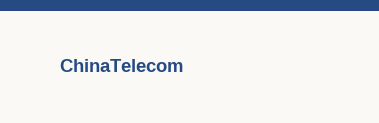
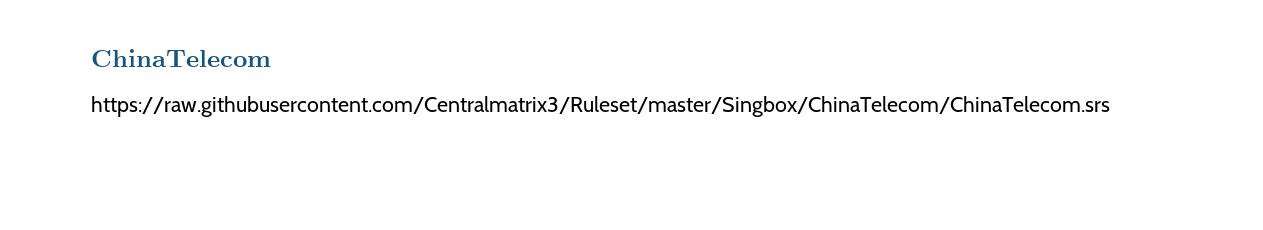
+ https://raw.githubusercontent.com/Centralmatrix3/Ruleset/master/Singbox/ChinaTelecom/ChinaTelecom.srs

